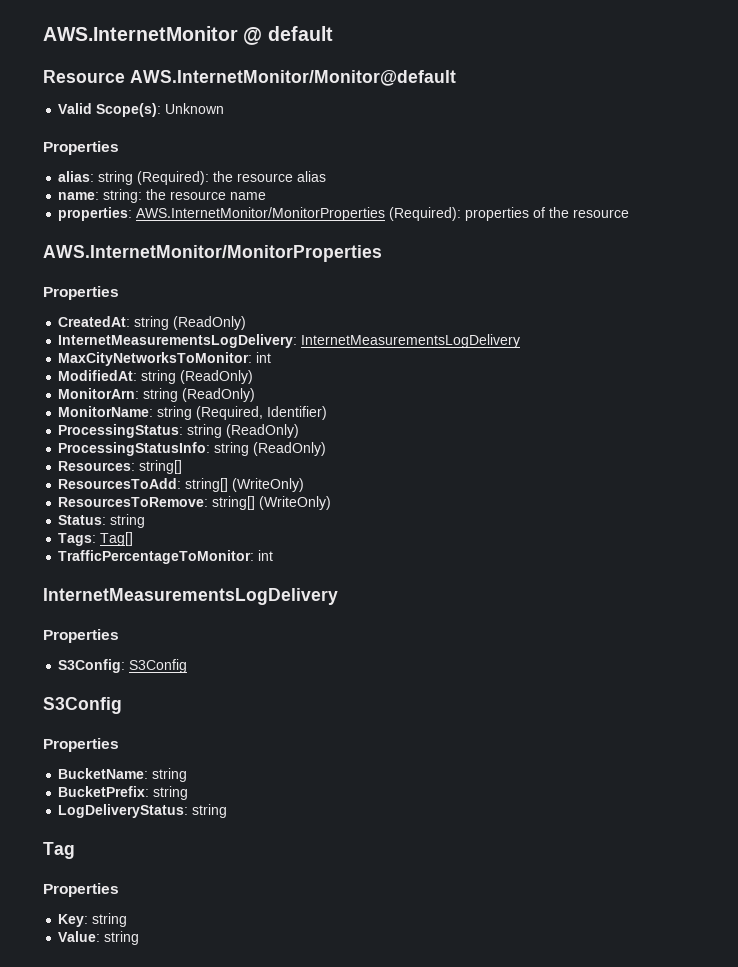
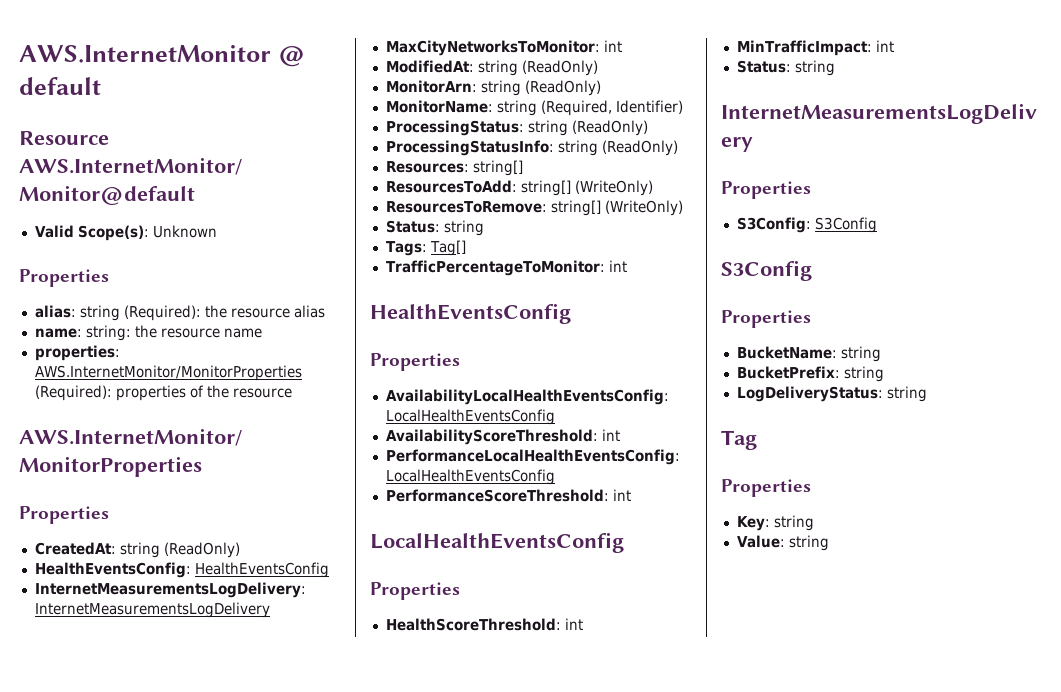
+ HealthEventsConfig: HealthEventsConfig
  TrafficPercentageToMonitor: int
+ HealthEventsConfig
+ Properties
+ AvailabilityLocalHealthEventsConfig: LocalHealthEventsConfig
+ AvailabilityScoreThreshold: int
+ PerformanceLocalHealthEventsConfig: LocalHealthEventsConfig
+ PerformanceScoreThreshold: int
+ LocalHealthEventsConfig
+ Properties
+ HealthScoreThreshold: int
+ MinTrafficImpact: int
+ Status: string

